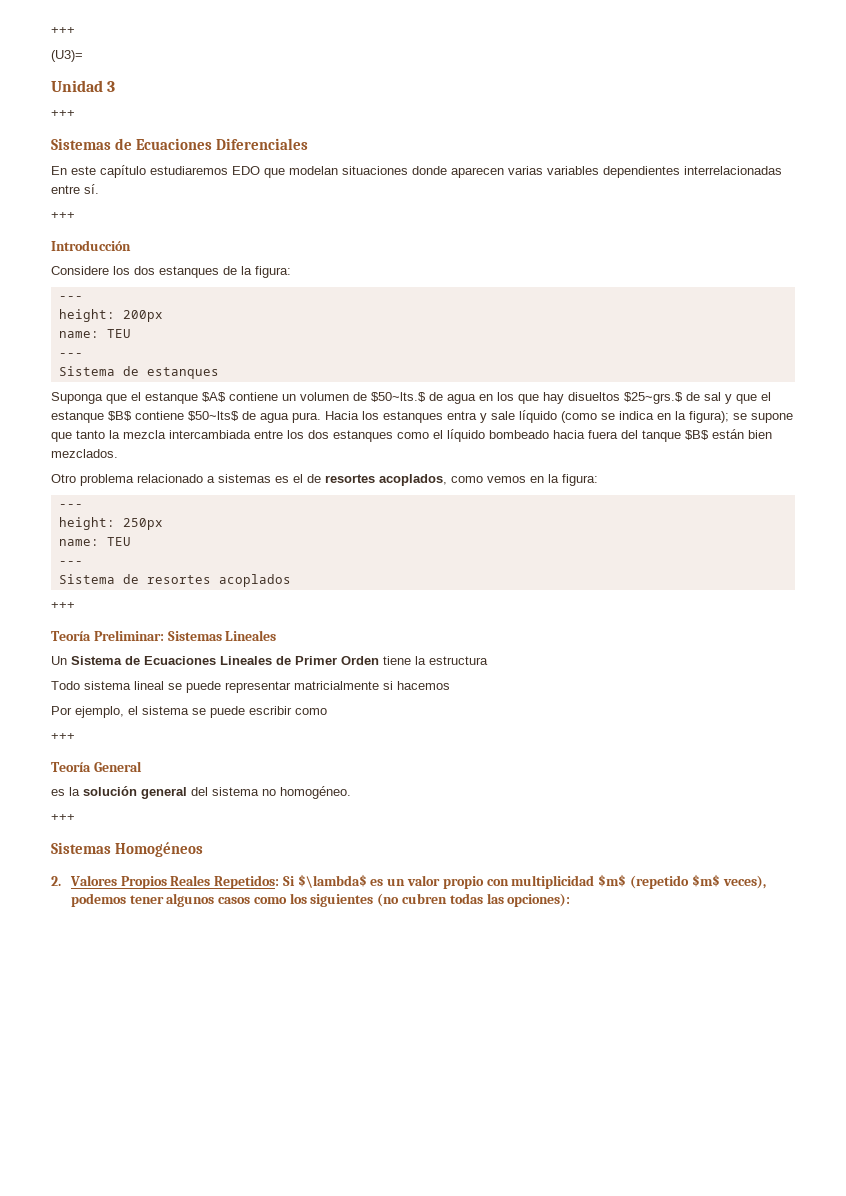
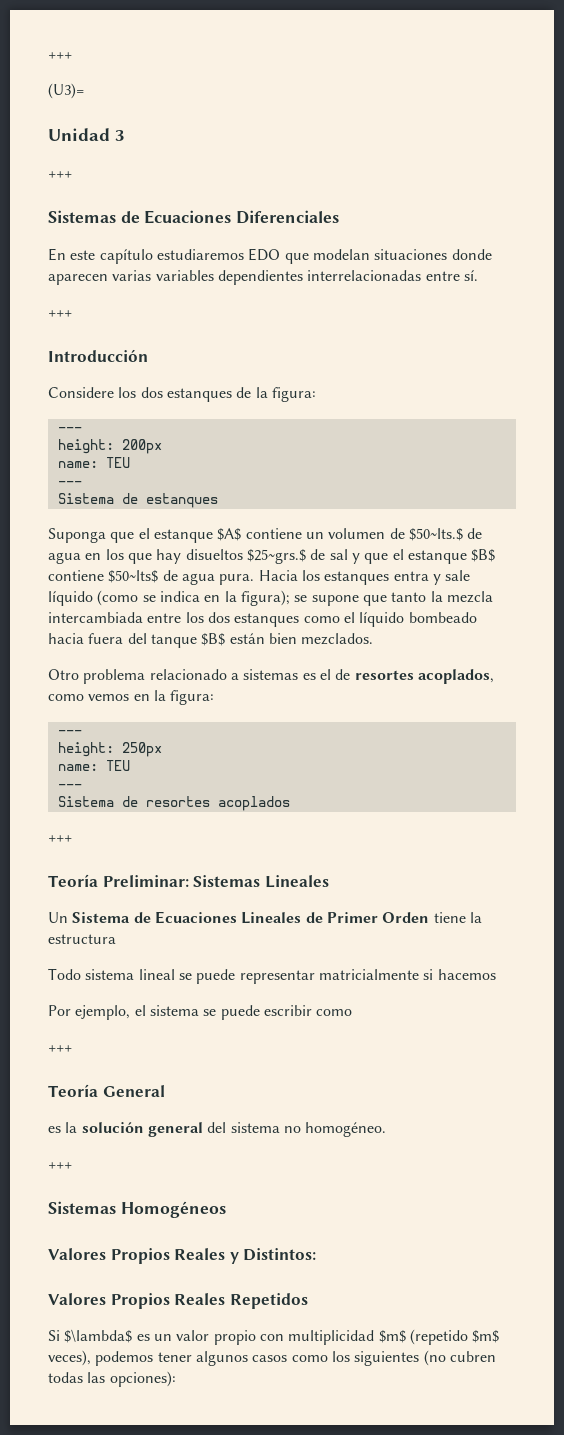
- 2. Valores Propios Reales Repetidos: Si $\lambda$ es un valor propio con multiplicidad $m$ (repetido $m$ veces), podemos tener algunos casos como los siguientes (no cubren todas las opciones):
+ Valores Propios Reales y Distintos:
+ Valores Propios Reales Repetidos
+ Si $\lambda$ es un valor propio con multiplicidad $m$ (repetido $m$ veces), podemos tener algunos casos como los siguientes (no cubren todas las opciones):

